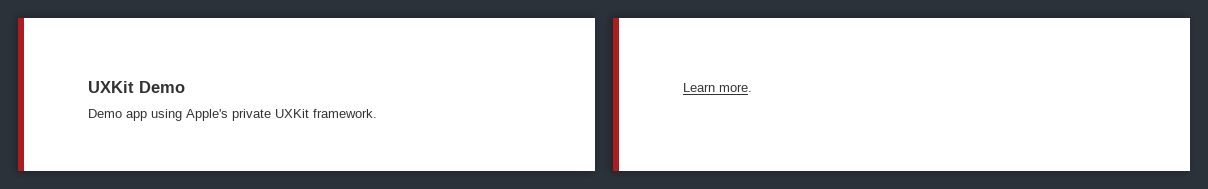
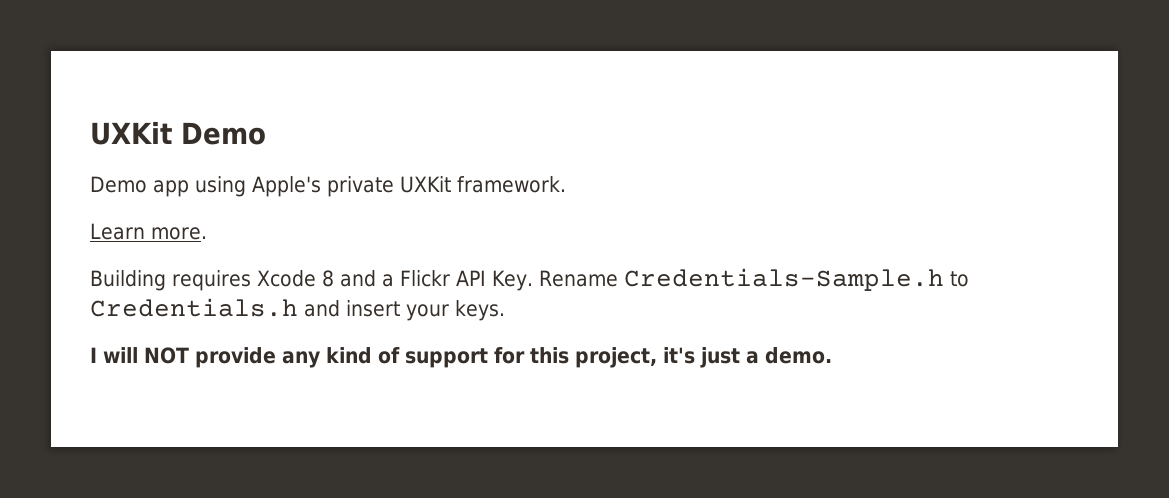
+ Building requires Xcode 8 and a Flickr API Key. Rename Credentials-Sample.h to Credentials.h and insert your keys.
+ I will NOT provide any kind of support for this project, it's just a demo.

